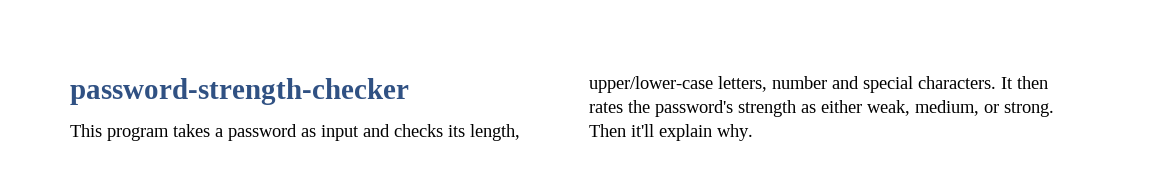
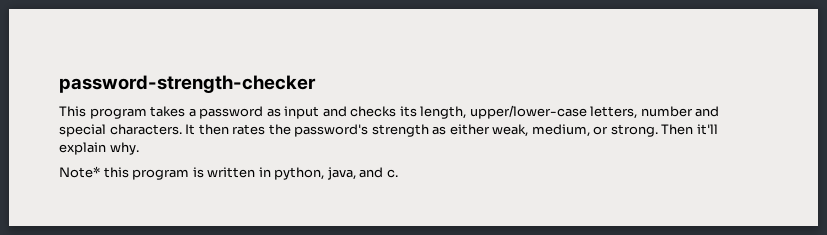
+ Note* this program is written in python, java, and c.

